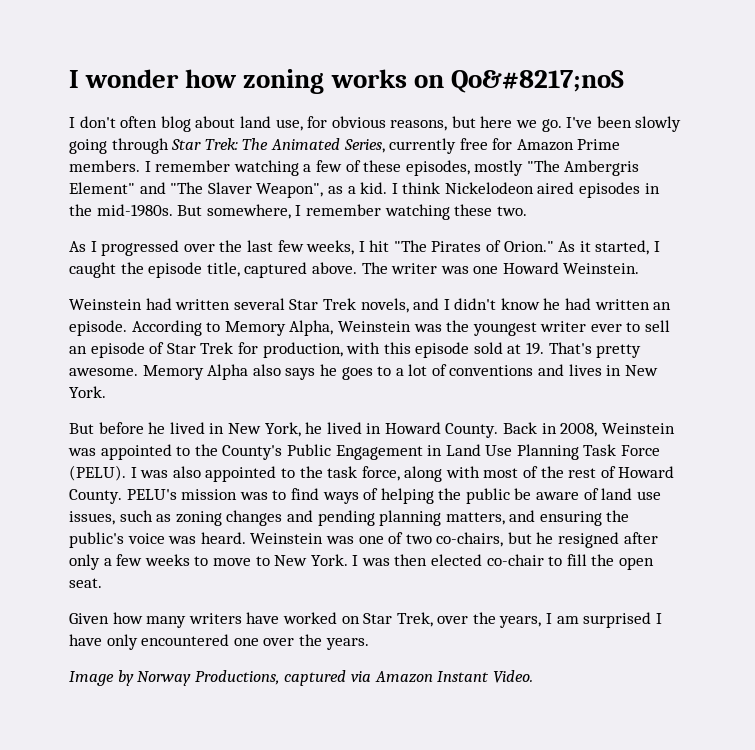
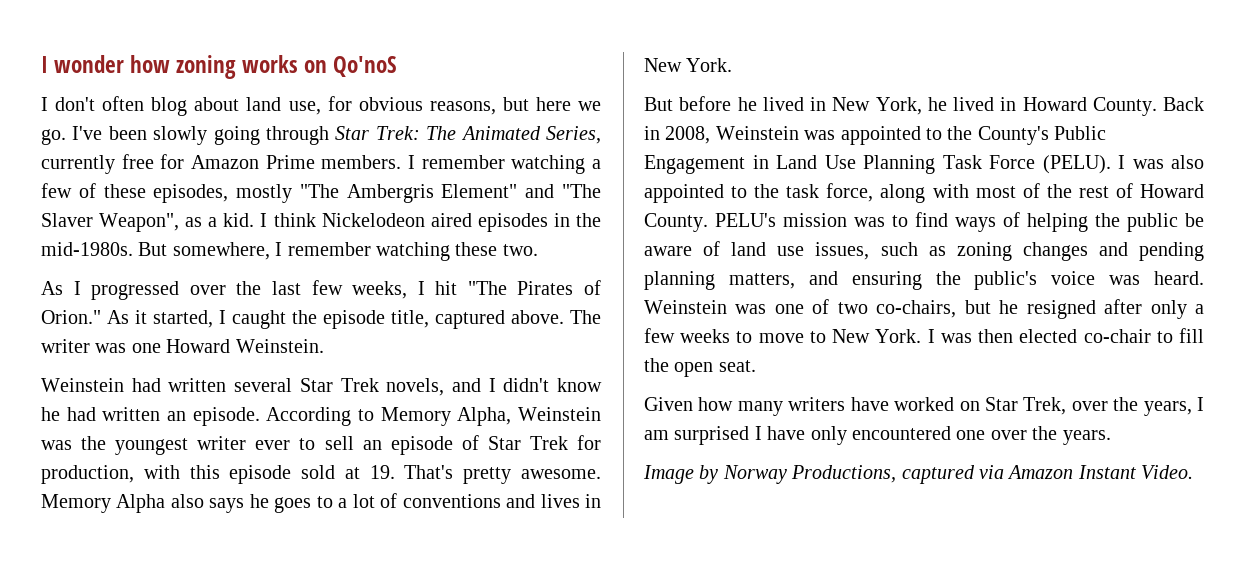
- I wonder how zoning works on Qo&#8217;noS
+ I wonder how zoning works on Qo'noS

